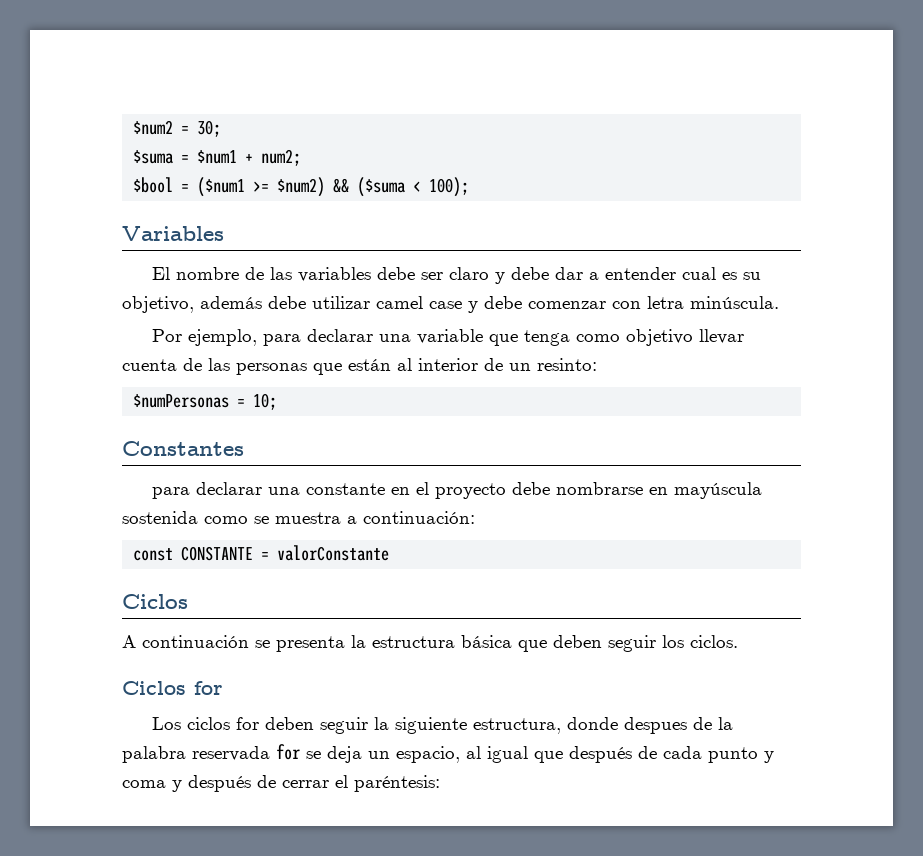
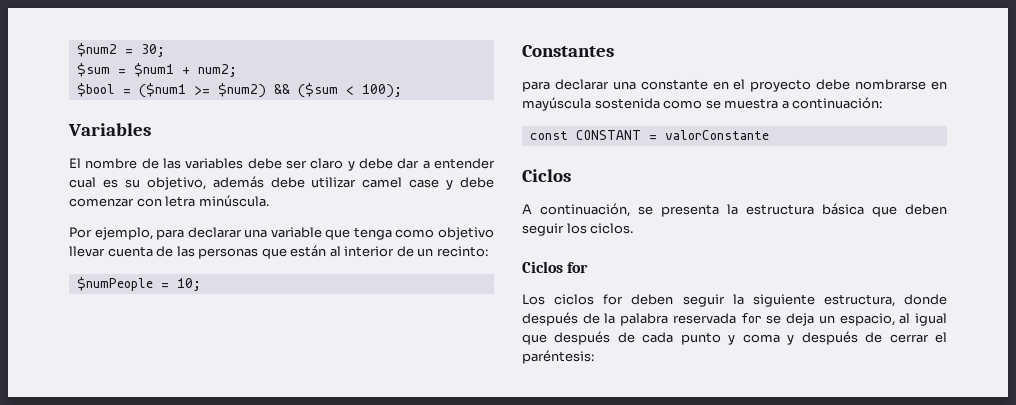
- $suma = $num1 + num2;
+ $sum = $num1 + num2;
- $bool = ($num1 >= $num2) && ($suma < 100);
+ $bool = ($num1 >= $num2) && ($sum < 100);
- Por ejemplo, para declarar una variable que tenga como objetivo llevar cuenta de las personas que están al interior de un resinto:
- $numPersonas = 10;
+ Por ejemplo, para declarar una variable que tenga como objetivo llevar cuenta de las personas que están al interior de un recinto:
+ $numPeople = 10;
- const CONSTANTE = valorConstante
+ const CONSTANT = valorConstante
- A continuación se presenta la estructura básica que deben seguir los ciclos.
+ A continuación, se presenta la estructura básica que deben seguir los ciclos.
- Los ciclos for deben seguir la siguiente estructura, donde despues de la palabra reservada for se deja un espacio, al igual que después de cada punto y coma y después de cerrar el paréntesis:
+ Los ciclos for deben seguir la siguiente estructura, donde después de la palabra reservada for se deja un espacio, al igual que después de cada punto y coma y después de cerrar el paréntesis:

